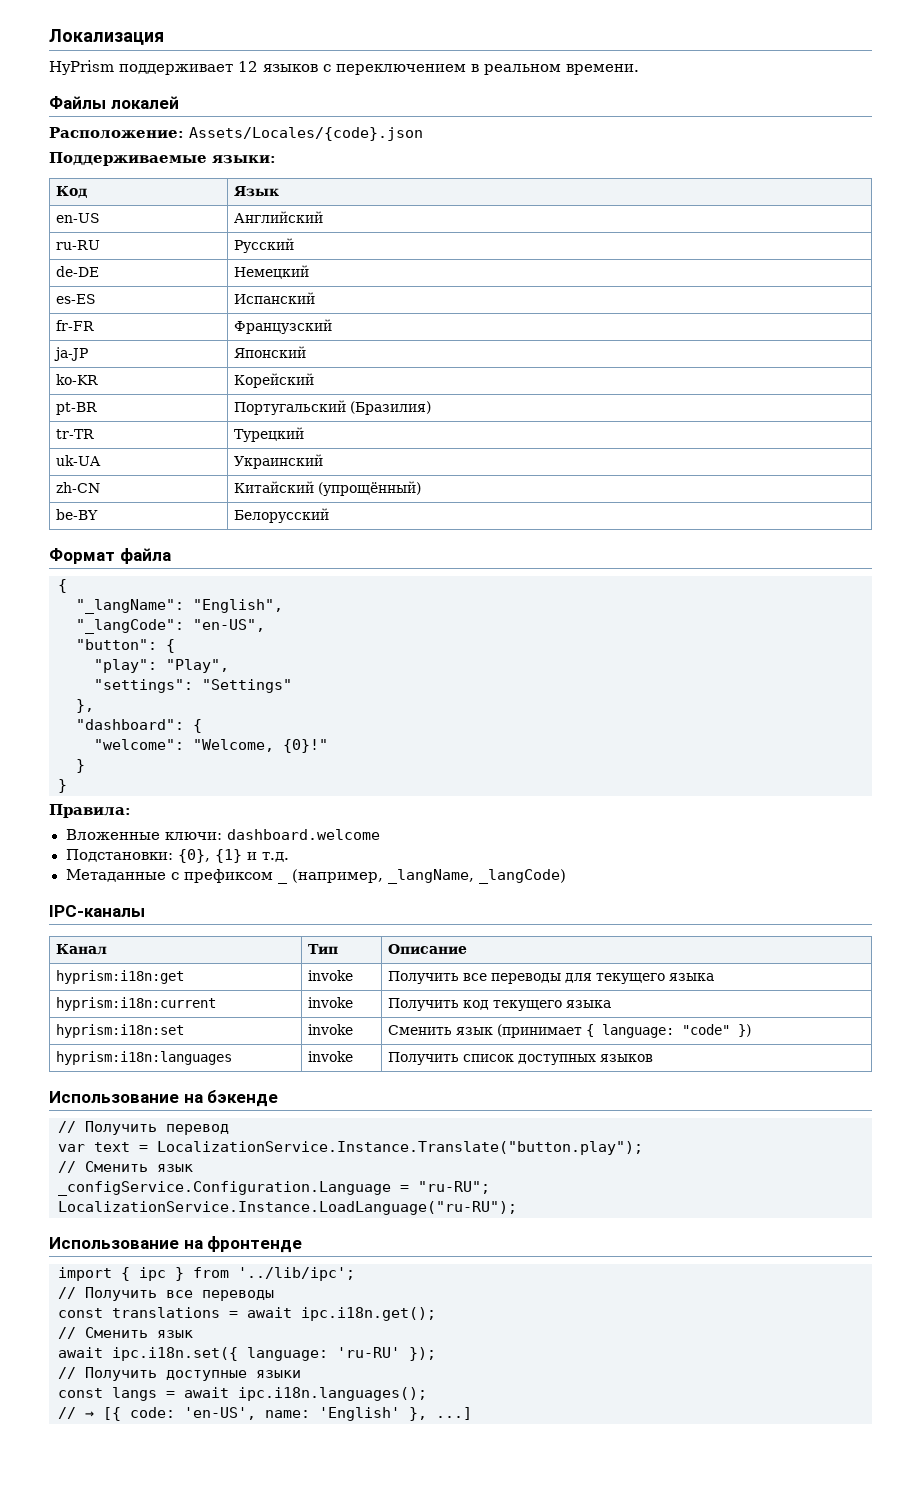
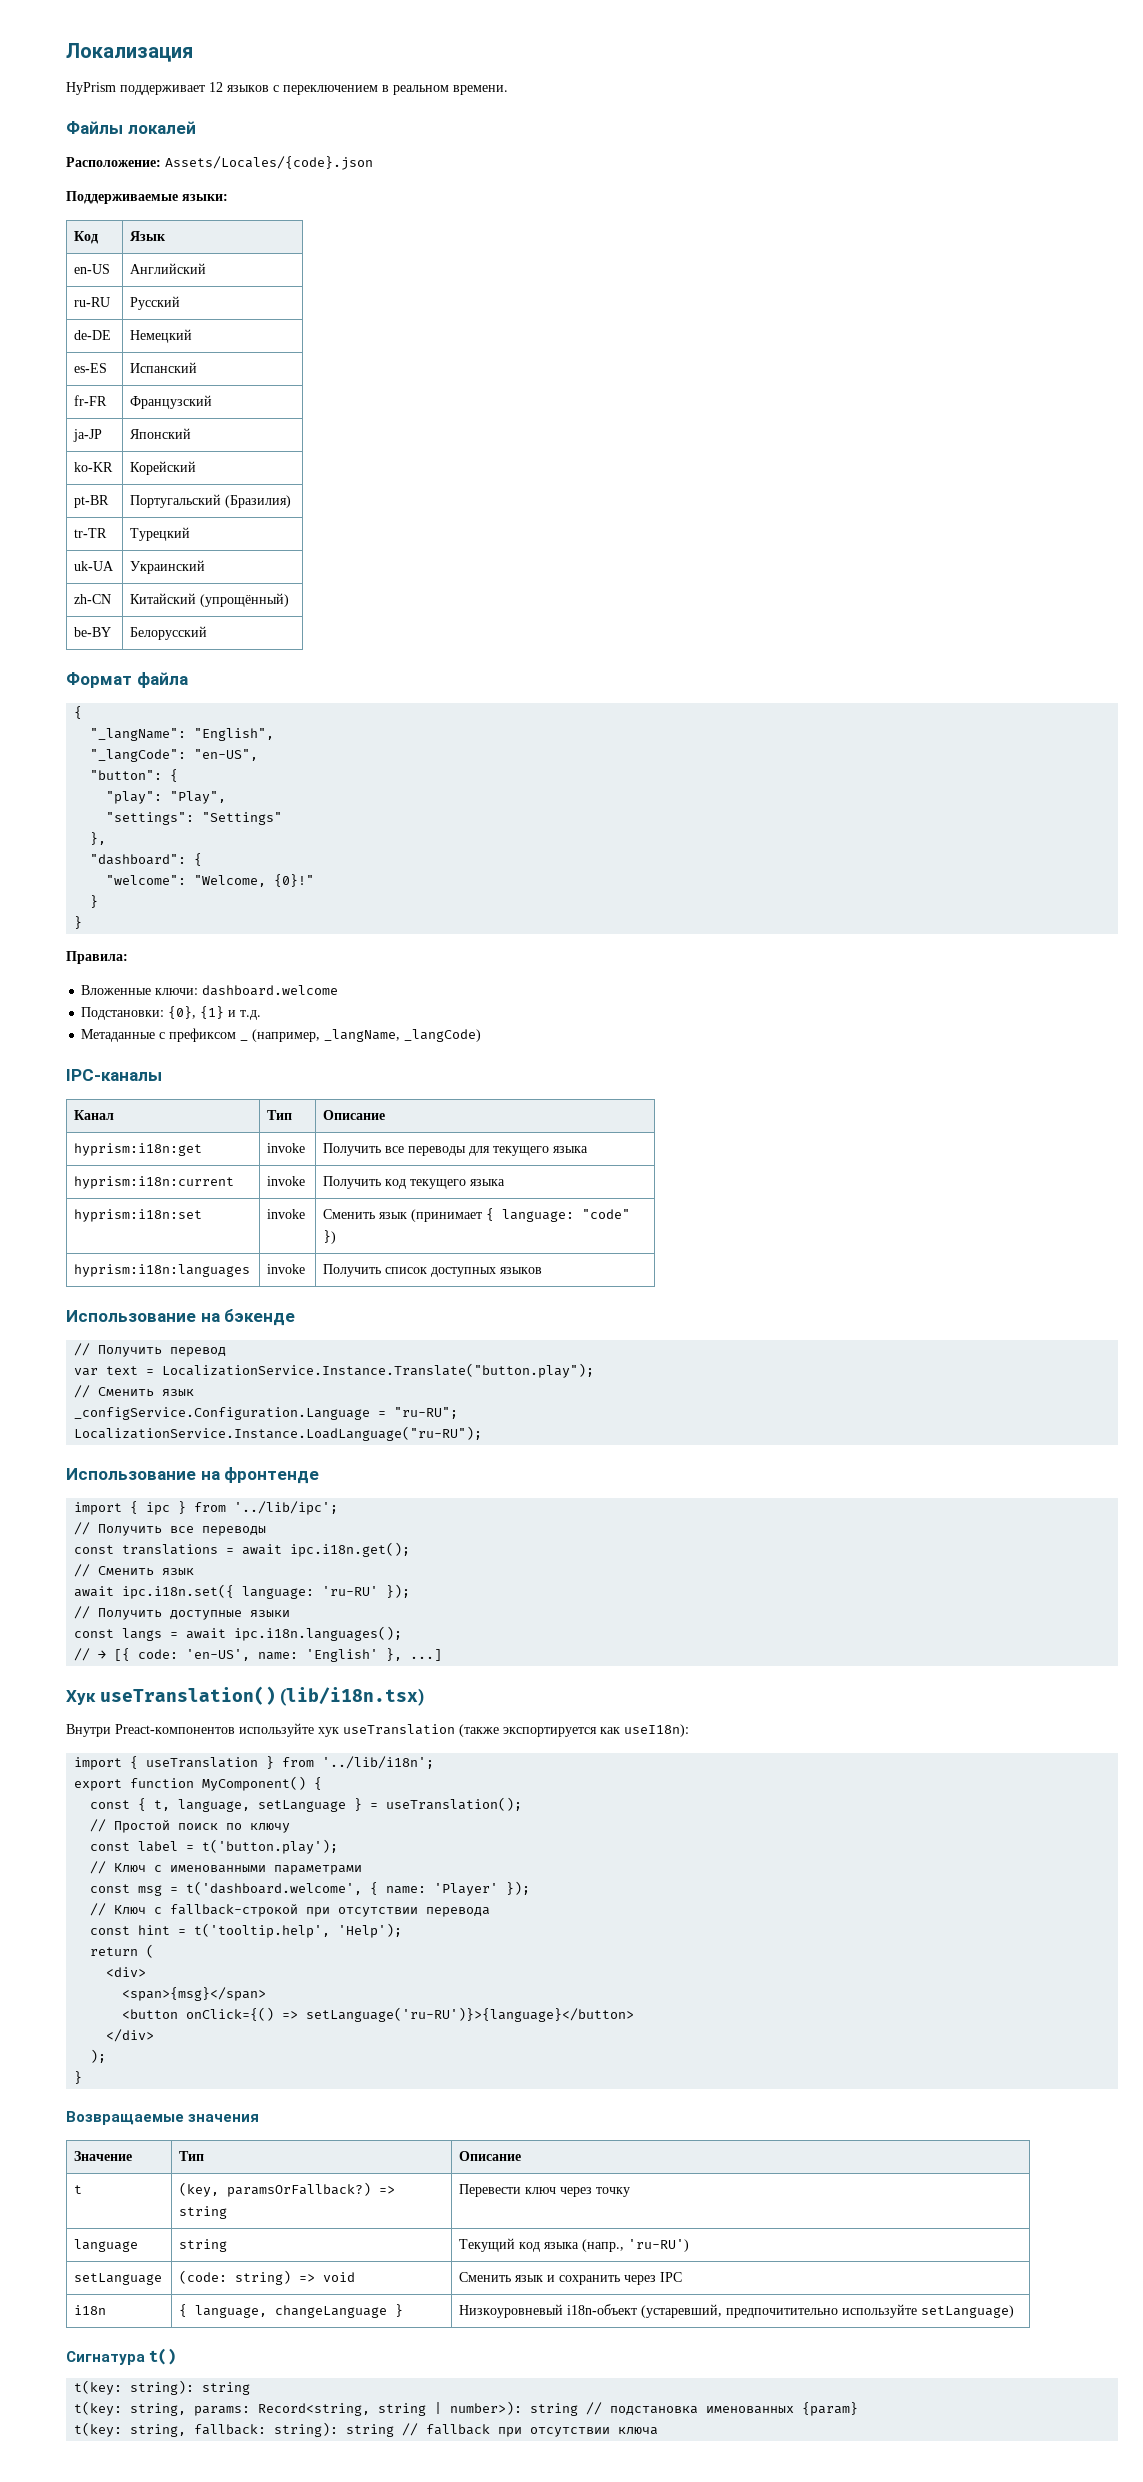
+ Хук useTranslation() (lib/i18n.tsx)
+ Внутри Preact-компонентов используйте хук useTranslation (также экспортируется как useI18n):
+ import { useTranslation } from '../lib/i18n';
+ export function MyComponent() {
+ const { t, language, setLanguage } = useTranslation();
+ // Простой поиск по ключу
+ const label = t('button.play');
+ // Ключ с именованными параметрами
+ const msg = t('dashboard.welcome', { name: 'Player' });
+ // Ключ с fallback-строкой при отсутствии перевода
+ const hint = t('tooltip.help', 'Help');
+ return (
+ <div>
+ <span>{msg}</span>
+ <button onClick={() => setLanguage('ru-RU')}>{language}</button>
+ </div>
+ );
+ }
+ Возвращаемые значения
+ Значение | Тип | Описание
+ t | (key, paramsOrFallback?) => string | Перевести ключ через точку
+ language | string | Текущий код языка (напр., 'ru-RU')
+ setLanguage | (code: string) => void | Сменить язык и сохранить через IPC
+ i18n | { language, changeLanguage } | Низкоуровневый i18n-объект (устаревший, предпочитительно используйте setLanguage)
+ Сигнатура t()
+ t(key: string): string
+ t(key: string, params: Record<string, string | number>): string // подстановка именованных {param}
+ t(key: string, fallback: string): string // fallback при отсутствии ключа

